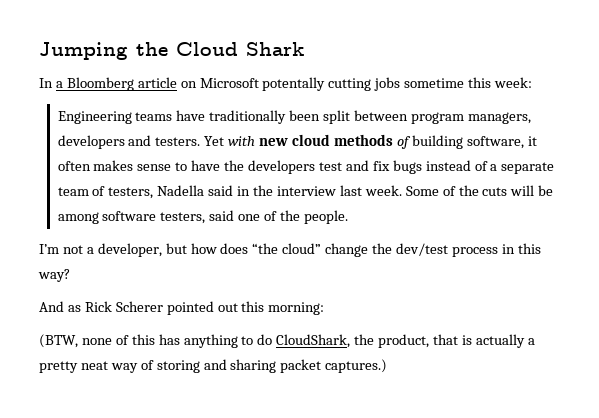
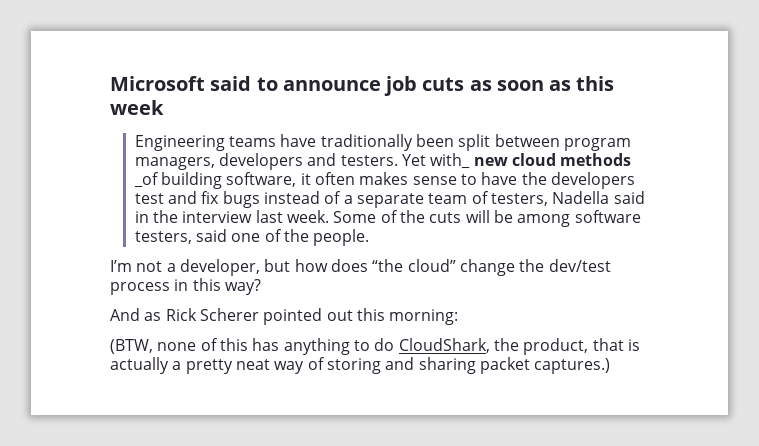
- Jumping the Cloud Shark
- In a Bloomberg article on Microsoft potentally cutting jobs sometime this week:
+ Microsoft said to announce job cuts as soon as this week
- Yet with new cloud methods of building software, it often makes sense to have the developers test and fix bugs instead of a separate team of testers, Nadella said in the interview last week.
+ Yet with_ new cloud methods _of building software, it often makes sense to have the developers test and fix bugs instead of a separate team of testers, Nadella said in the interview last week.

